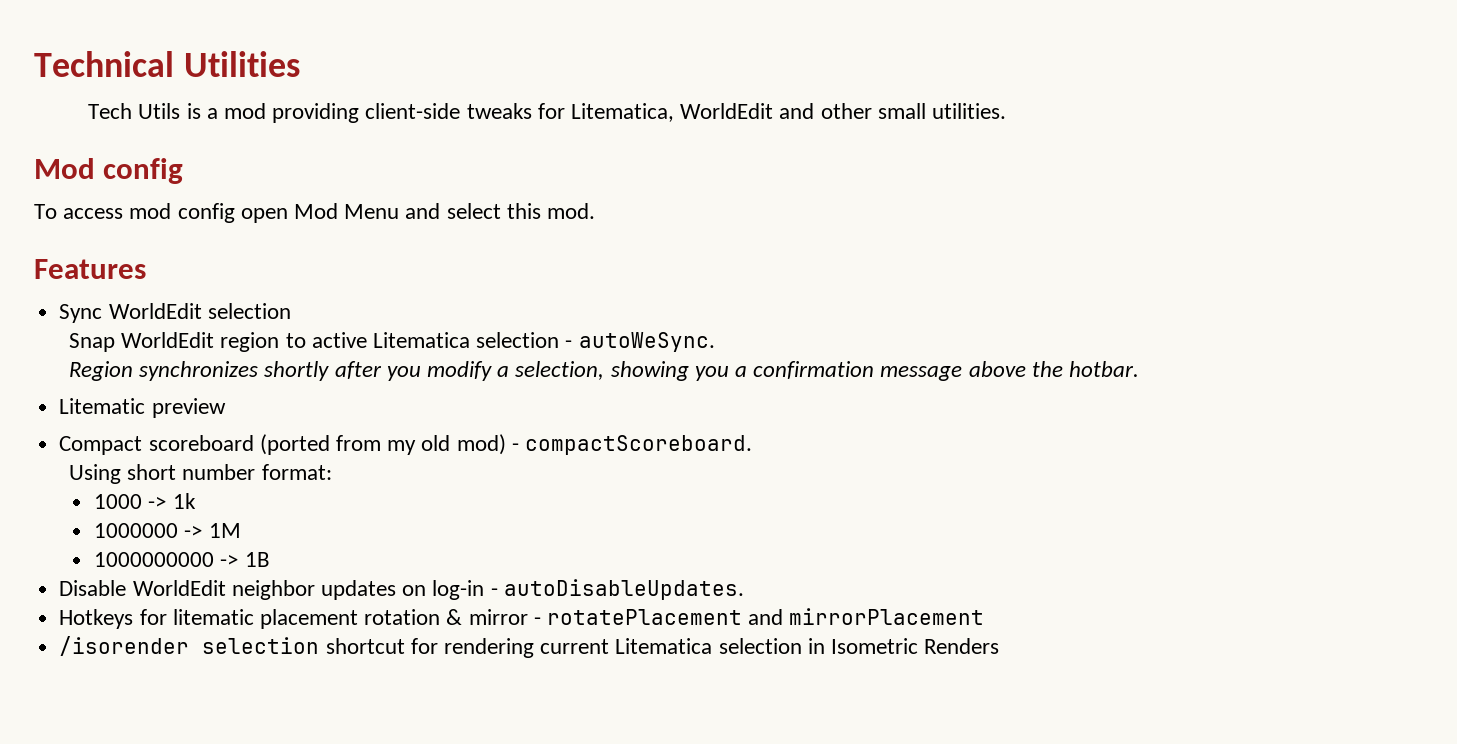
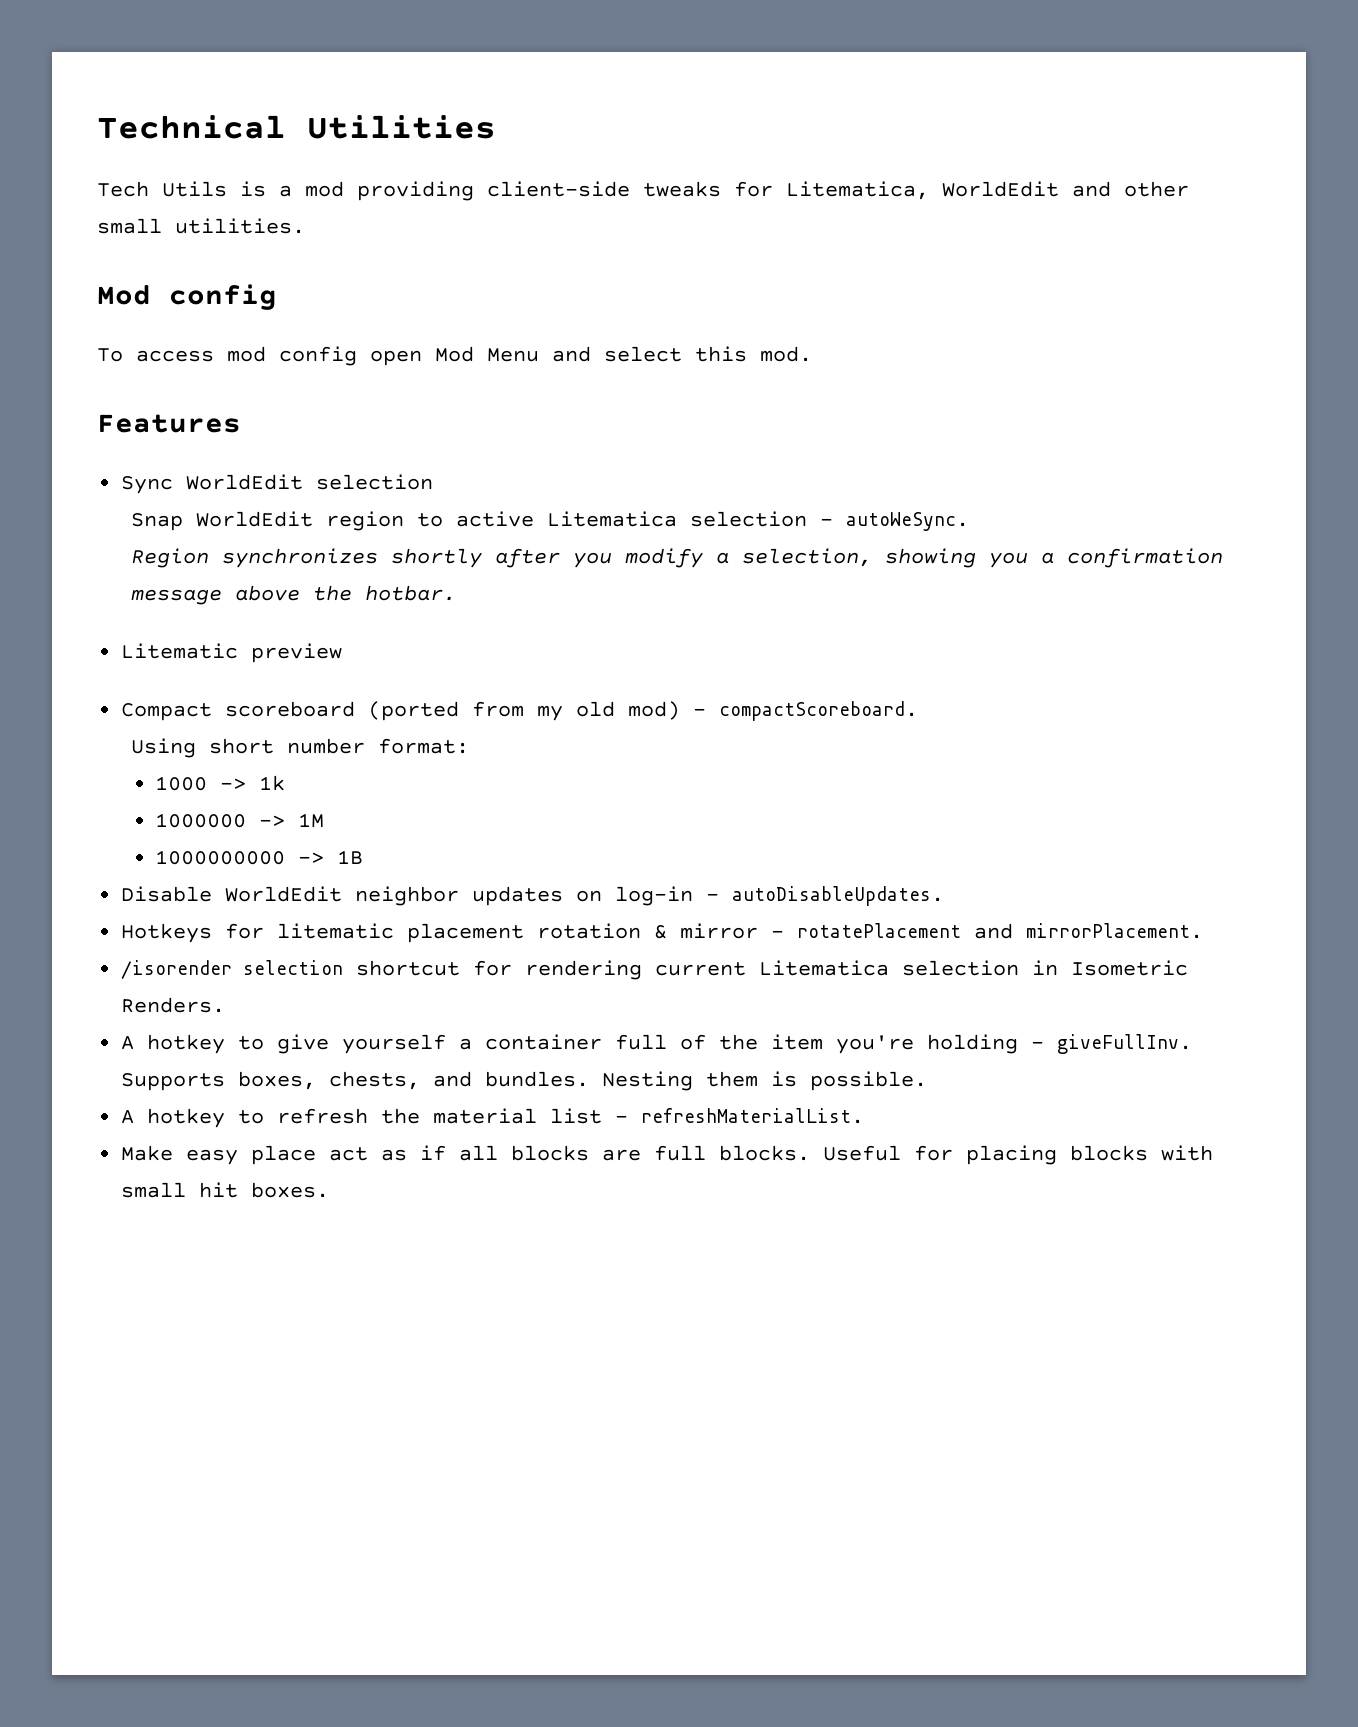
- Hotkeys for litematic placement rotation & mirror - rotatePlacement and mirrorPlacement
+ Hotkeys for litematic placement rotation & mirror - rotatePlacement and mirrorPlacement.
- /isorender selection shortcut for rendering current Litematica selection in Isometric Renders
+ /isorender selection shortcut for rendering current Litematica selection in Isometric Renders.
+ A hotkey to give yourself a container full of the item you're holding - giveFullInv. Supports boxes, chests, and bundles. Nesting them is possible.
+ A hotkey to refresh the material list - refreshMaterialList.
+ Make easy place act as if all blocks are full blocks. Useful for placing blocks with small hit boxes.

